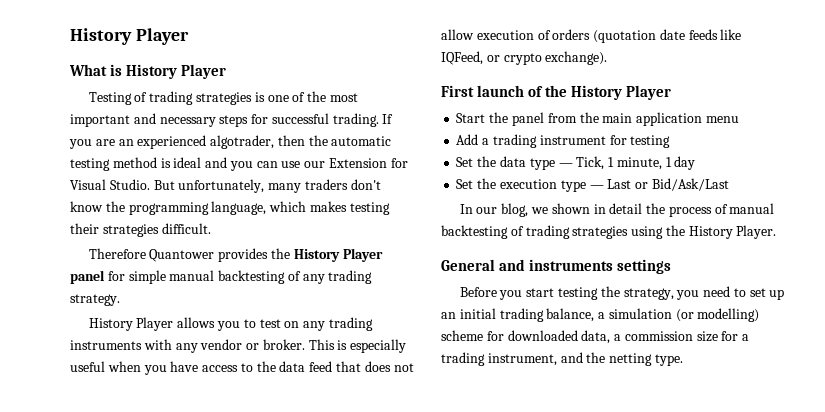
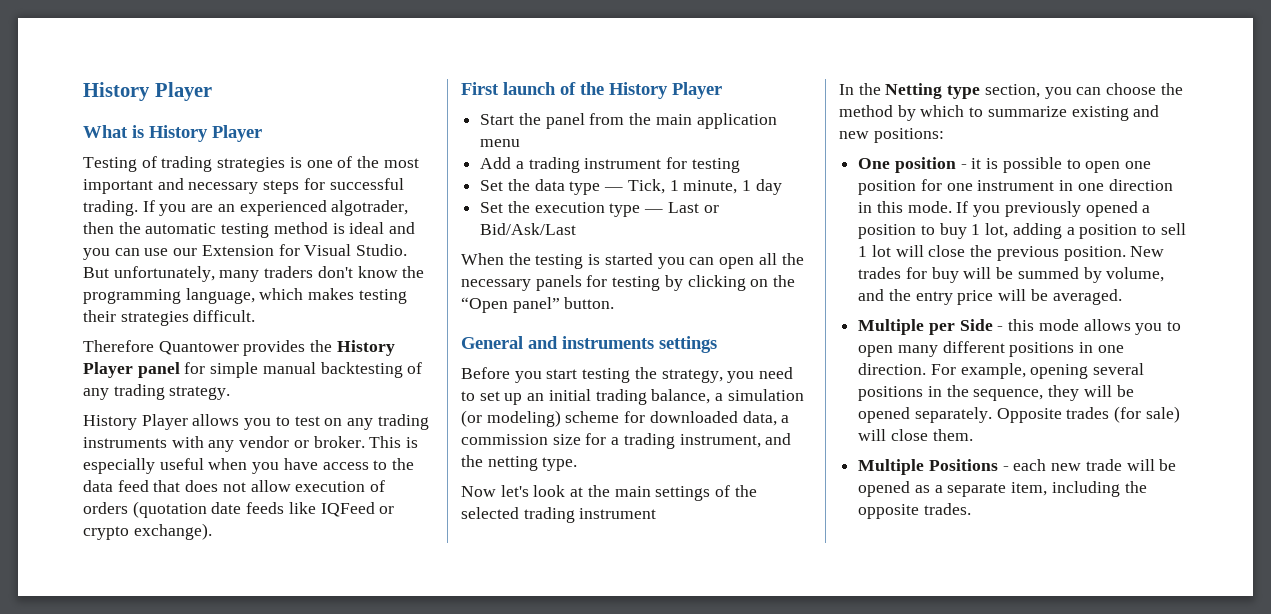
- This is especially useful when you have access to the data feed that does not allow execution of orders (quotation date feeds like IQFeed, or crypto exchange).
+ This is especially useful when you have access to the data feed that does not allow execution of orders (quotation date feeds like IQFeed or crypto exchange).
- In our blog, we shown in detail the process of manual backtesting of trading strategies using the History Player.
+ When the testing is started you can open all the necessary panels for testing by clicking on the “Open panel” button.
- Before you start testing the strategy, you need to set up an initial trading balance, a simulation (or modelling) scheme for downloaded data, a commission size for a trading instrument, and the netting type.
+ Before you start testing the strategy, you need to set up an initial trading balance, a simulation (or modeling) scheme for downloaded data, a commission size for a trading instrument, and the netting type.
+ Now let's look at the main settings of the selected trading instrument
+ In the Netting type section, you can choose the method by which to summarize existing and new positions:
+ One position - it is possible to open one position for one instrument in one direction in this mode. If you previously opened a position to buy 1 lot, adding a position to sell 1 lot will close the previous position. New trades for buy will be summed by volume, and the entry price will be averaged.
+ Multiple per Side - this mode allows you to open many different positions in one direction. For example, opening several positions in the sequence, they will be opened separately. Opposite trades (for sale) will close them.
+ Multiple Positions - each new trade will be opened as a separate item, including the opposite trades.

